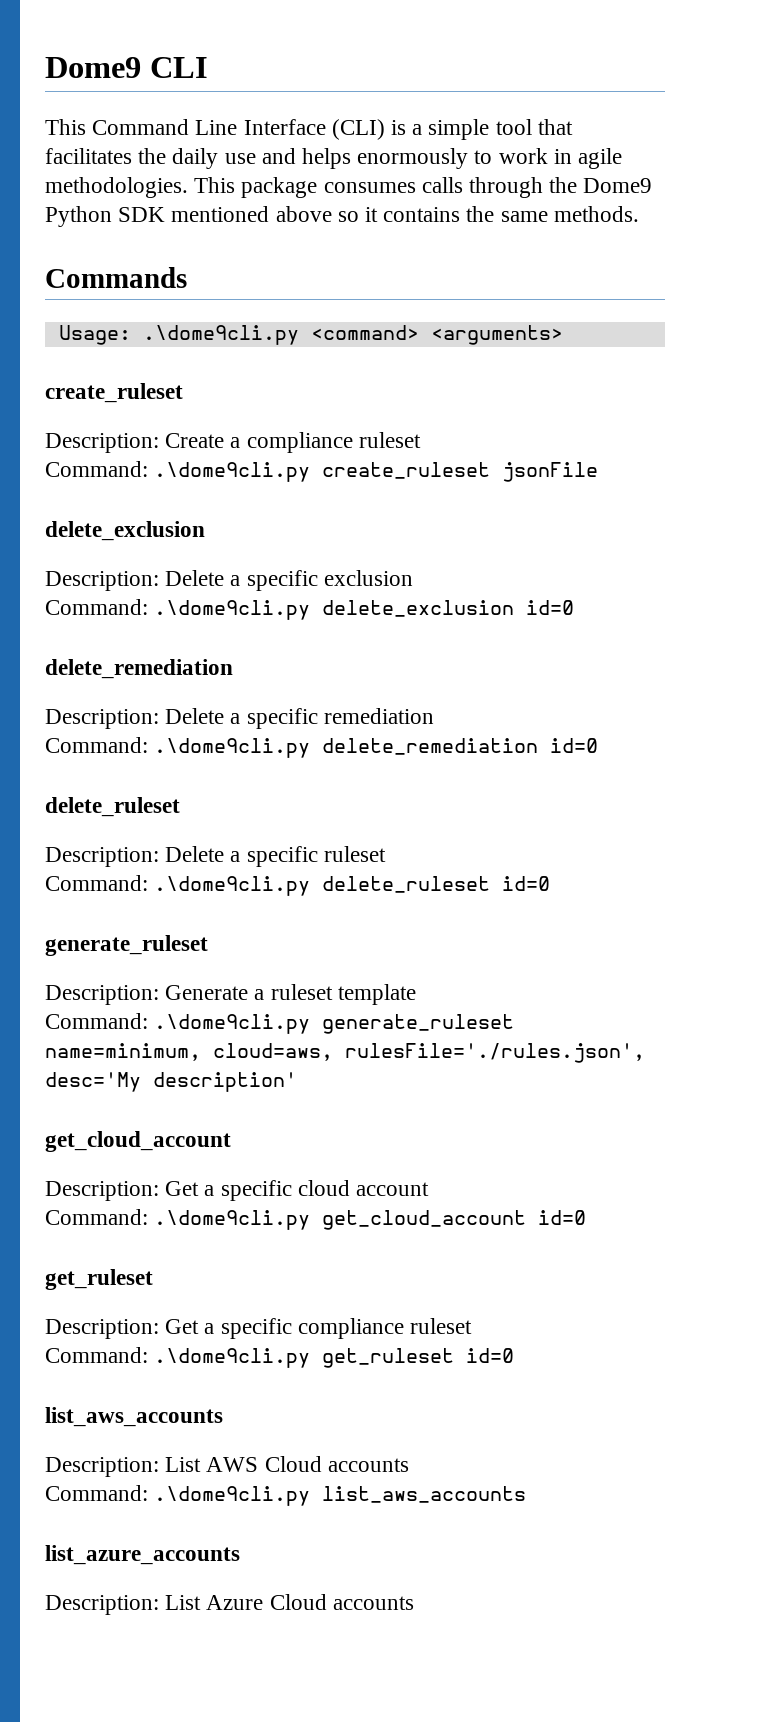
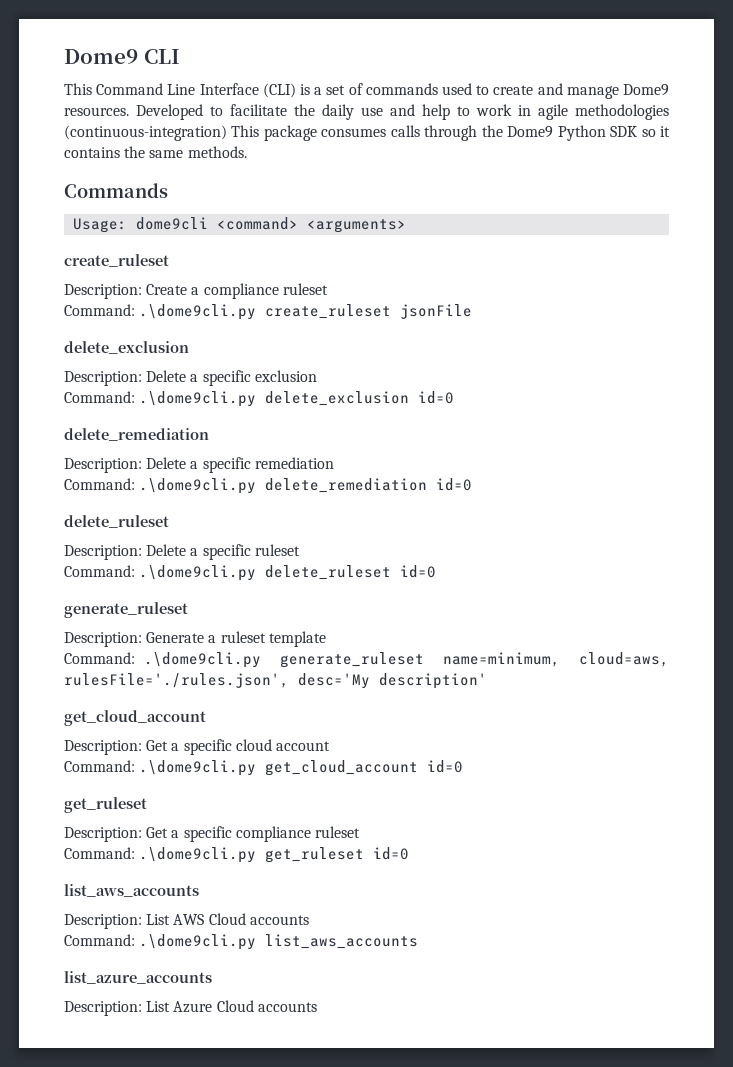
- This Command Line Interface (CLI) is a simple tool that facilitates the daily use and helps enormously to work in agile methodologies. This package consumes calls through the Dome9 Python SDK mentioned above so it contains the same methods.
+ This Command Line Interface (CLI) is a set of commands used to create and manage Dome9 resources. Developed to facilitate the daily use and help to work in agile methodologies (continuous-integration) This package consumes calls through the Dome9 Python SDK so it contains the same methods.
- Usage: .\dome9cli.py <command> <arguments>
+ Usage: dome9cli <command> <arguments>

